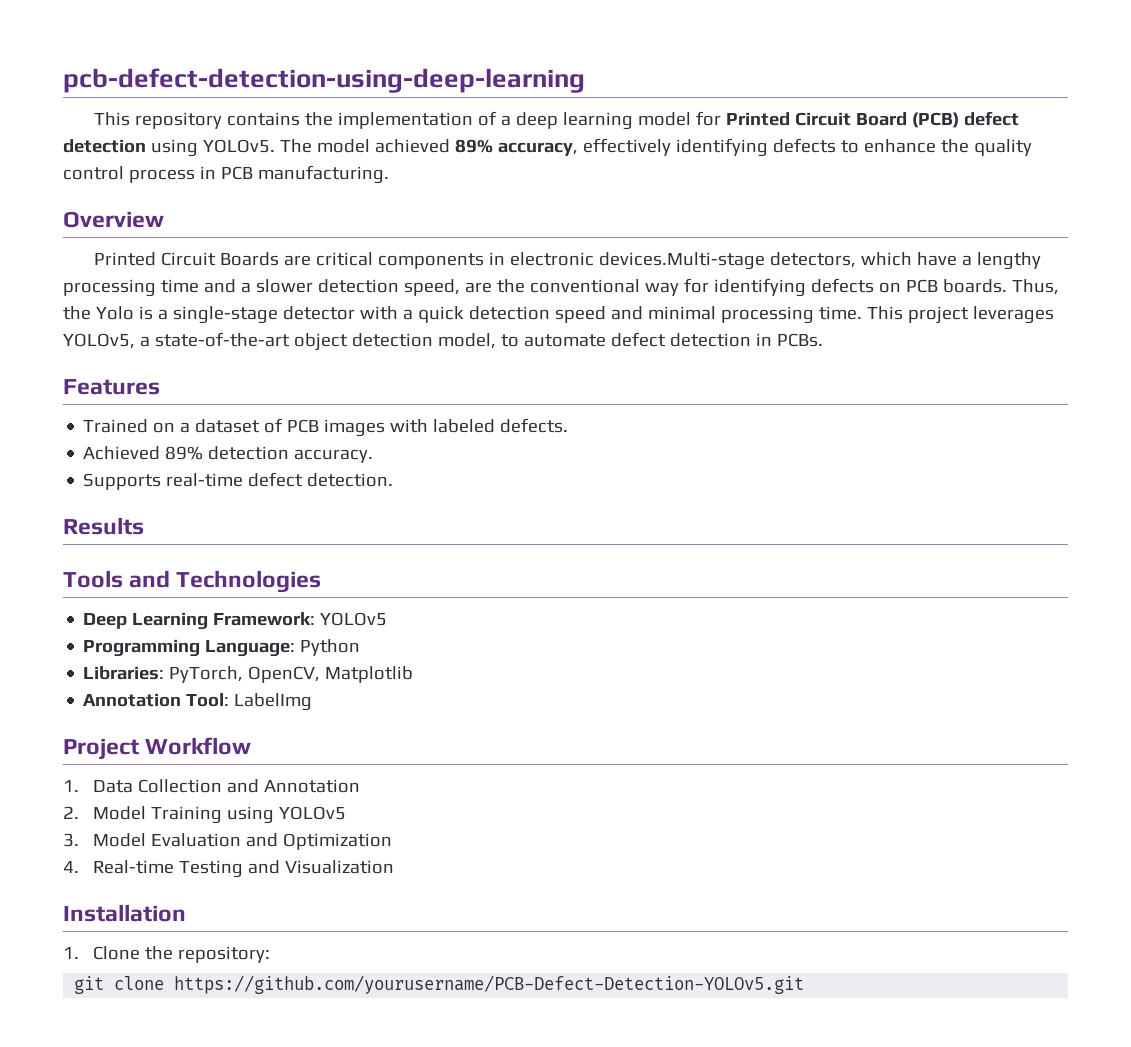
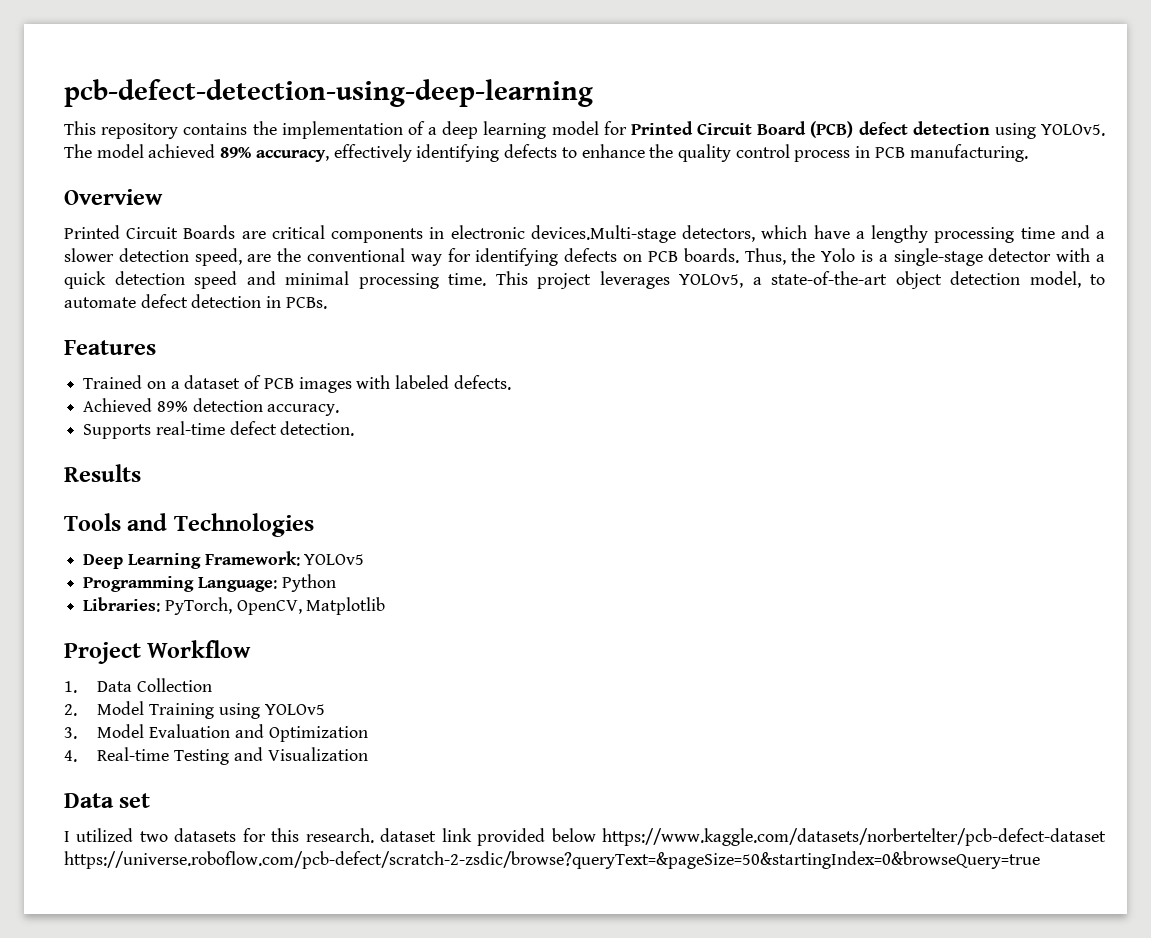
- Annotation Tool: LabelImg
- 1. Data Collection and Annotation
+ 1. Data Collection
- Installation
- 1. Clone the repository:
- git clone https://github.com/yourusername/PCB-Defect-Detection-YOLOv5.git
+ Data set
+ I utilized two datasets for this research. dataset link provided below https://www.kaggle.com/datasets/norbertelter/pcb-defect-dataset https://universe.roboflow.com/pcb-defect/scratch-2-zsdic/browse?queryText=&pageSize=50&startingIndex=0&browseQuery=true

